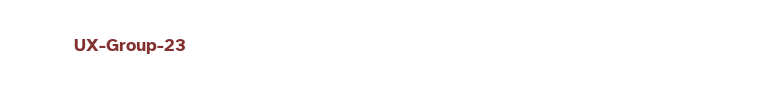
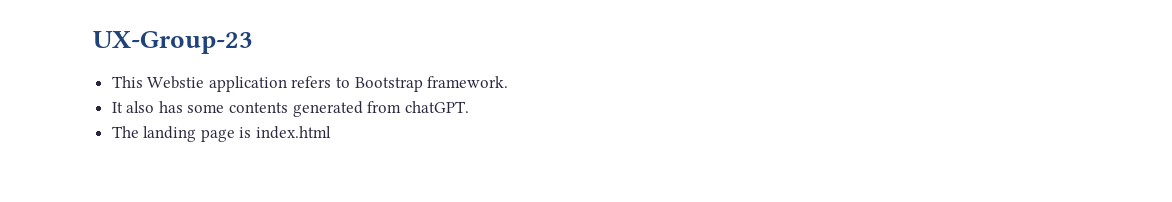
+ This Webstie application refers to Bootstrap framework.
+ It also has some contents generated from chatGPT.
+ The landing page is index.html

